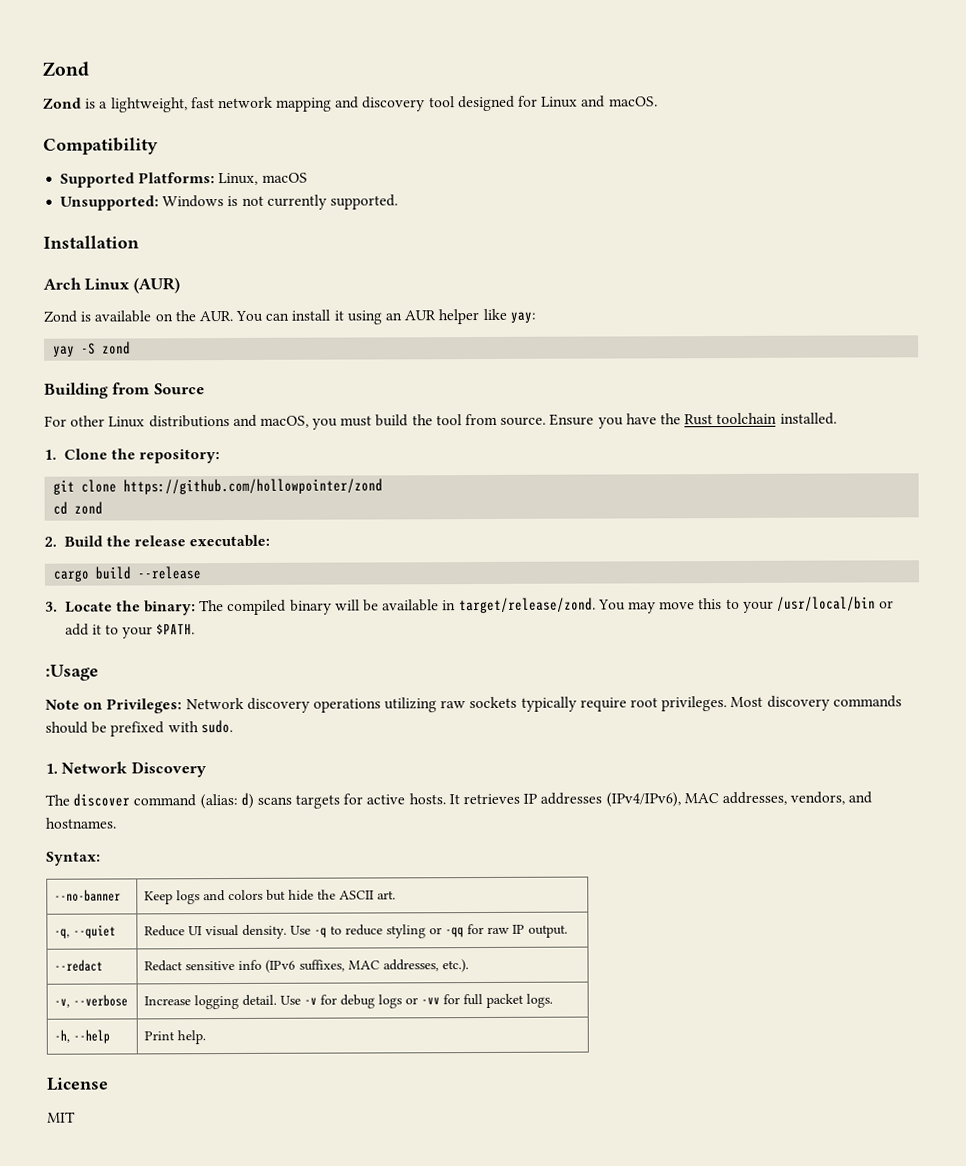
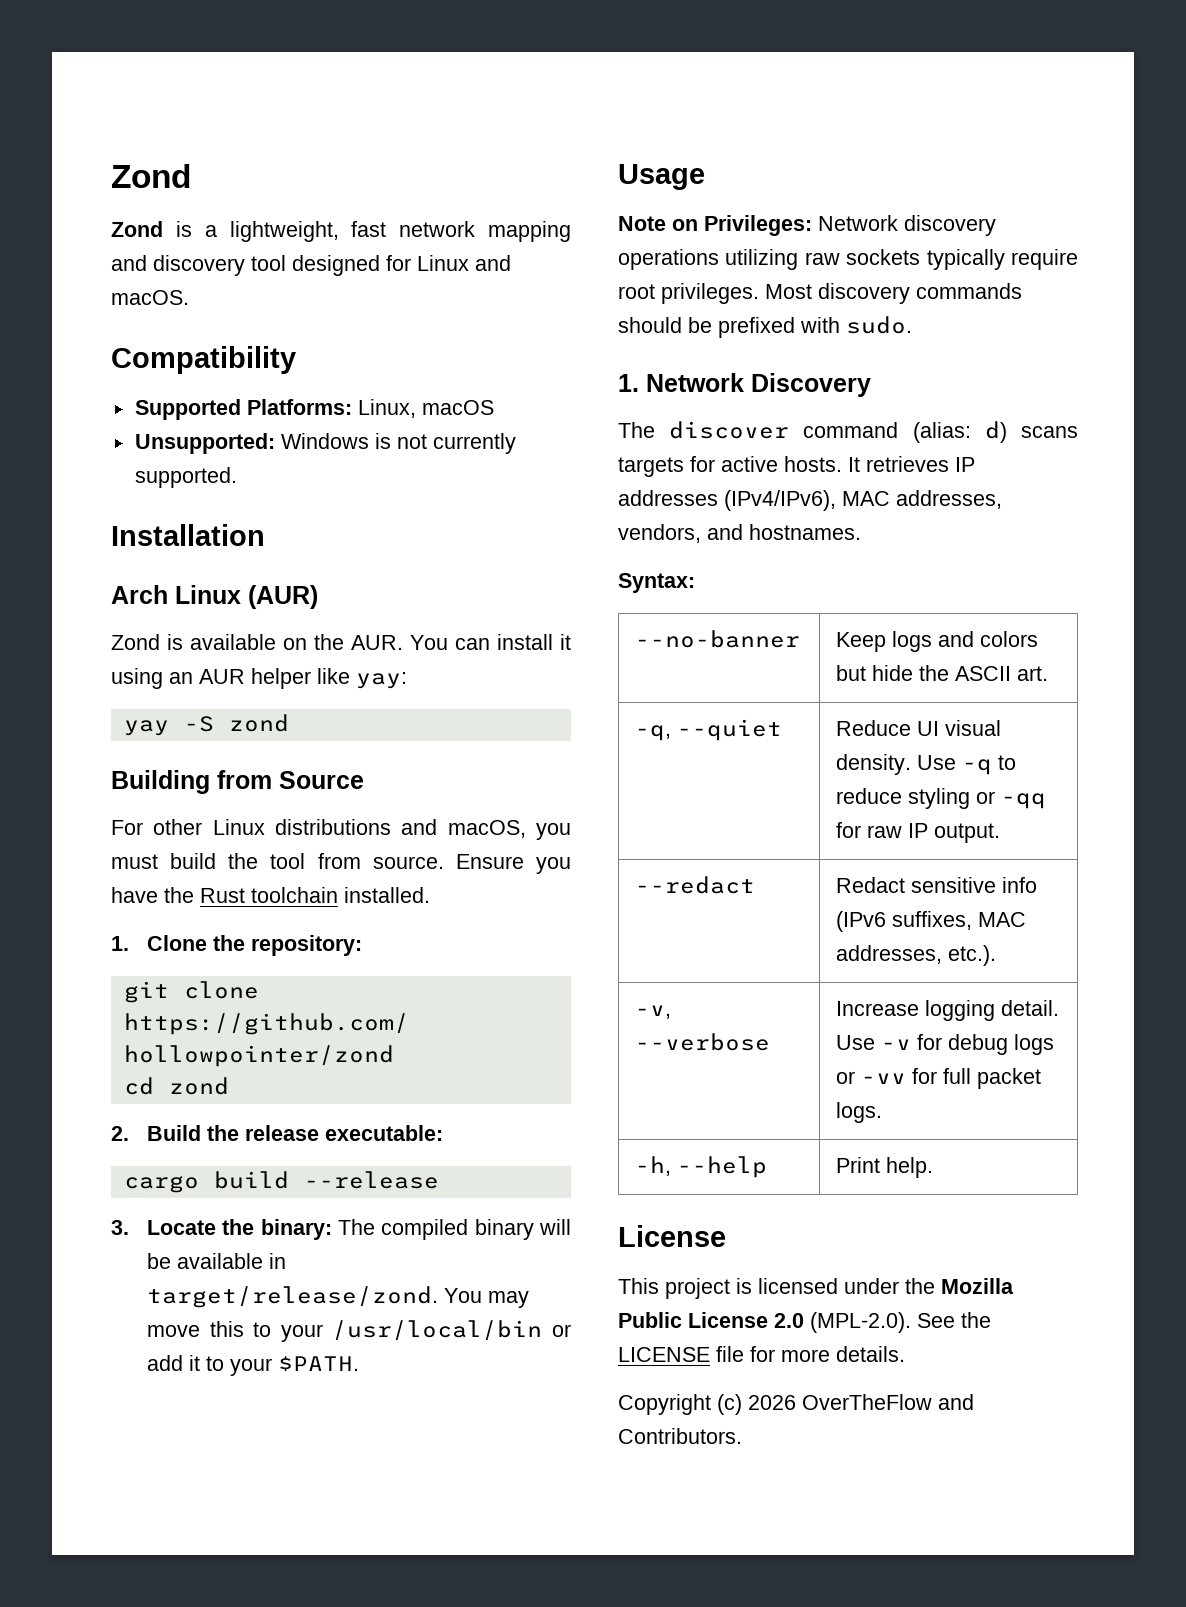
- :Usage
+ Usage
- MIT
+ This project is licensed under the Mozilla Public License 2.0 (MPL-2.0). See the LICENSE file for more details.
+ Copyright (c) 2026 OverTheFlow and Contributors.

